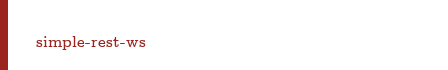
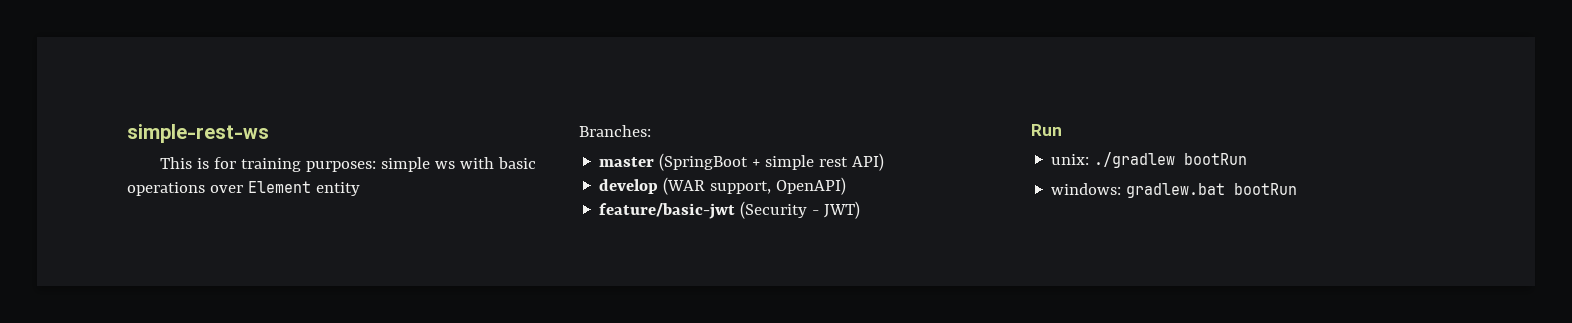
+ This is for training purposes: simple ws with basic operations over Element entity
+ Branches:
+ master (SpringBoot + simple rest API)
+ develop (WAR support, OpenAPI)
+ feature/basic-jwt (Security - JWT)
+ Run
+ unix: ./gradlew bootRun
+ windows: gradlew.bat bootRun

